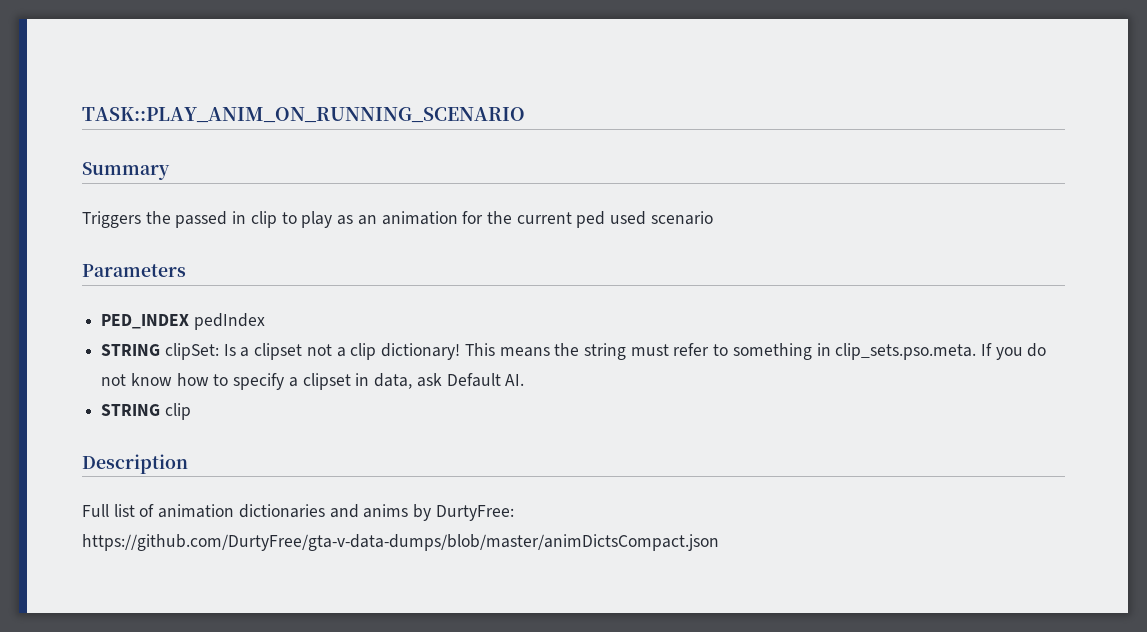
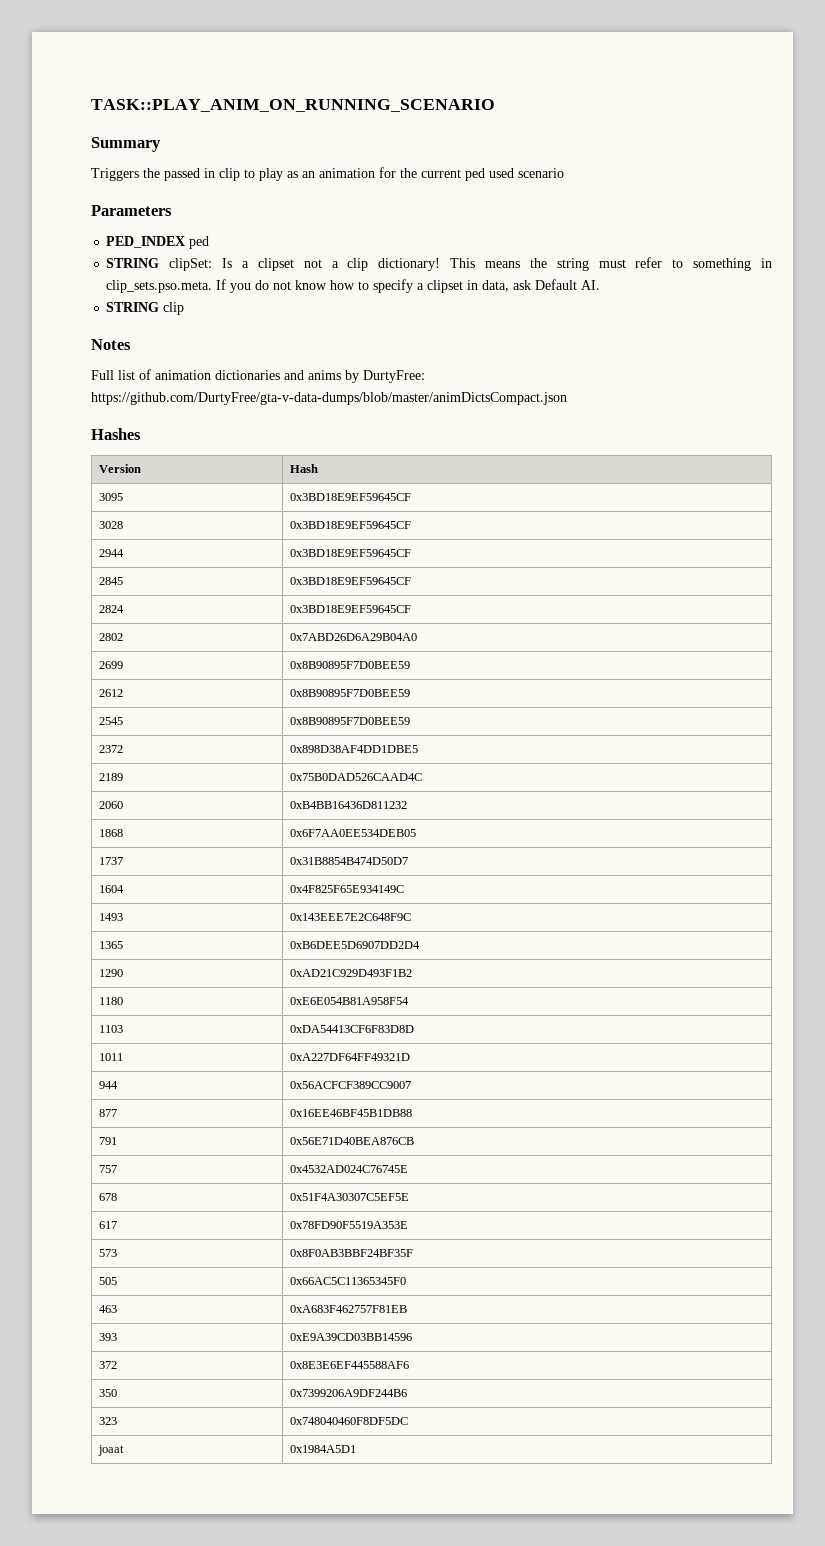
- PED_INDEX pedIndex
+ PED_INDEX ped
- Description
+ Notes
+ Hashes
+ Version | Hash
+ 3095 | 0x3BD18E9EF59645CF
+ 3028 | 0x3BD18E9EF59645CF
+ 2944 | 0x3BD18E9EF59645CF
+ 2845 | 0x3BD18E9EF59645CF
+ 2824 | 0x3BD18E9EF59645CF
+ 2802 | 0x7ABD26D6A29B04A0
+ 2699 | 0x8B90895F7D0BEE59
+ 2612 | 0x8B90895F7D0BEE59
+ 2545 | 0x8B90895F7D0BEE59
+ 2372 | 0x898D38AF4DD1DBE5
+ 2189 | 0x75B0DAD526CAAD4C
+ 2060 | 0xB4BB16436D811232
+ 1868 | 0x6F7AA0EE534DEB05
+ 1737 | 0x31B8854B474D50D7
+ 1604 | 0x4F825F65E934149C
+ 1493 | 0x143EEE7E2C648F9C
+ 1365 | 0xB6DEE5D6907DD2D4
+ 1290 | 0xAD21C929D493F1B2
+ 1180 | 0xE6E054B81A958F54
+ 1103 | 0xDA54413CF6F83D8D
+ 1011 | 0xA227DF64FF49321D
+ 944 | 0x56ACFCF389CC9007
+ 877 | 0x16EE46BF45B1DB88
+ 791 | 0x56E71D40BEA876CB
+ 757 | 0x4532AD024C76745E
+ 678 | 0x51F4A30307C5EF5E
+ 617 | 0x78FD90F5519A353E
+ 573 | 0x8F0AB3BBF24BF35F
+ 505 | 0x66AC5C11365345F0
+ 463 | 0xA683F462757F81EB
+ 393 | 0xE9A39CD03BB14596
+ 372 | 0x8E3E6EF445588AF6
+ 350 | 0x7399206A9DF244B6
+ 323 | 0x748040460F8DF5DC
+ joaat | 0x1984A5D1

